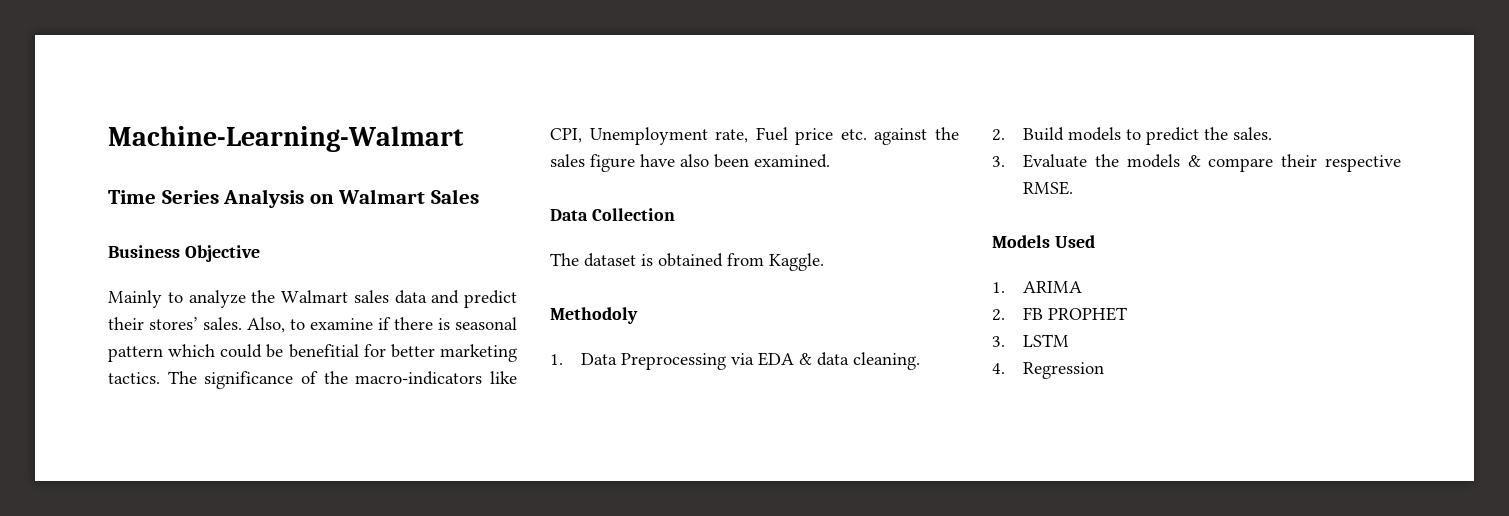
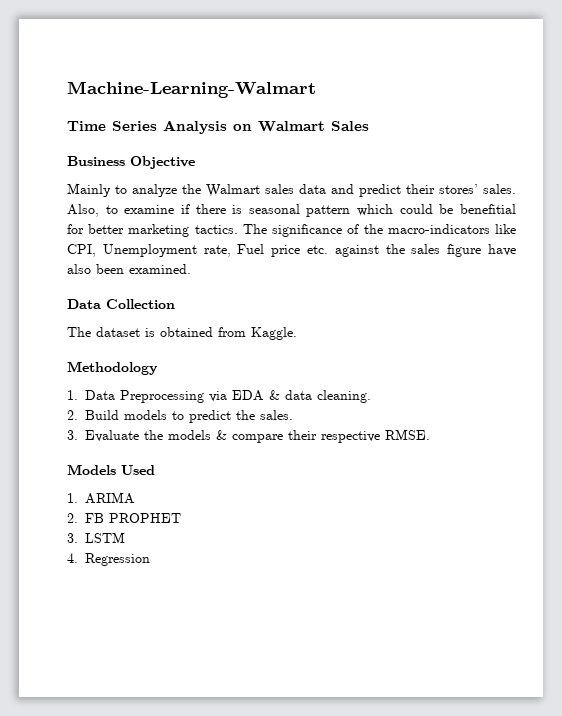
- Methodoly
+ Methodology

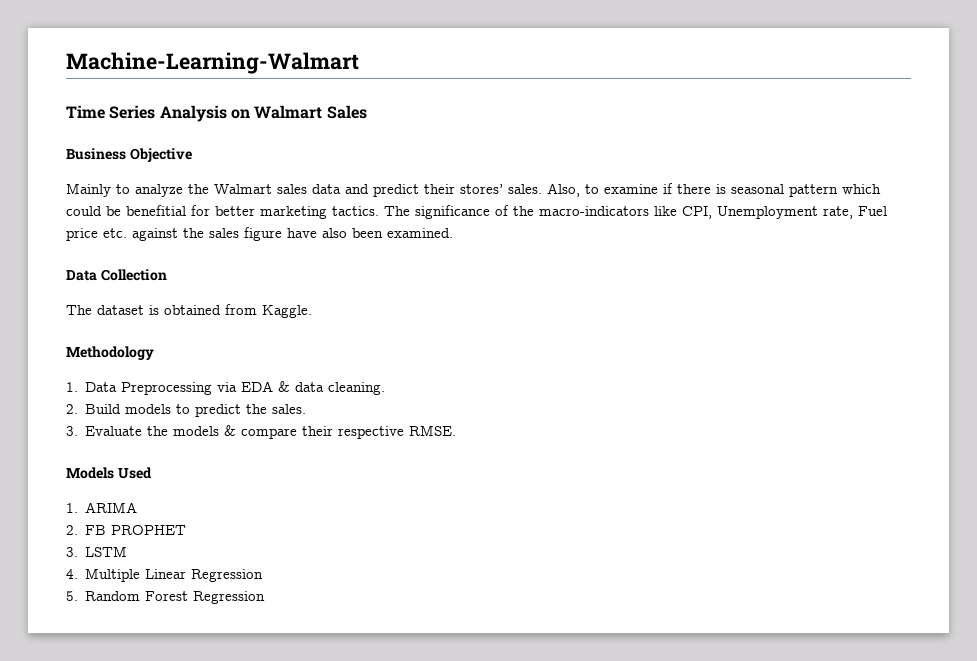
- 4. Regression
+ 4. Multiple Linear Regression
+ 5. Random Forest Regression

